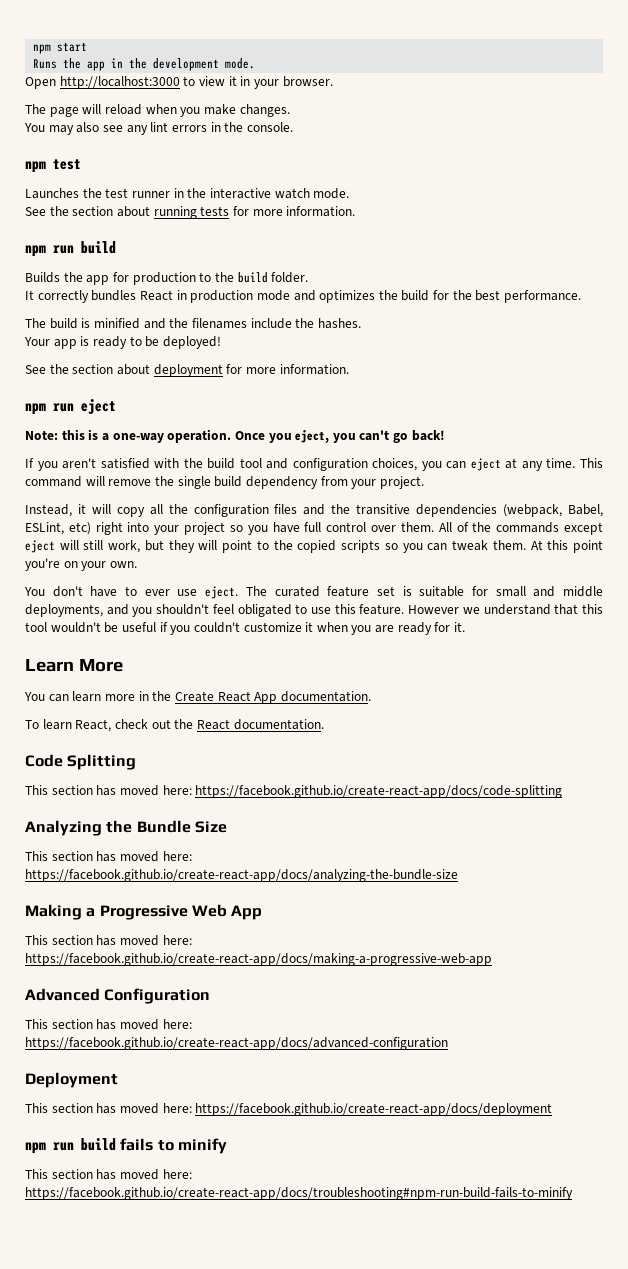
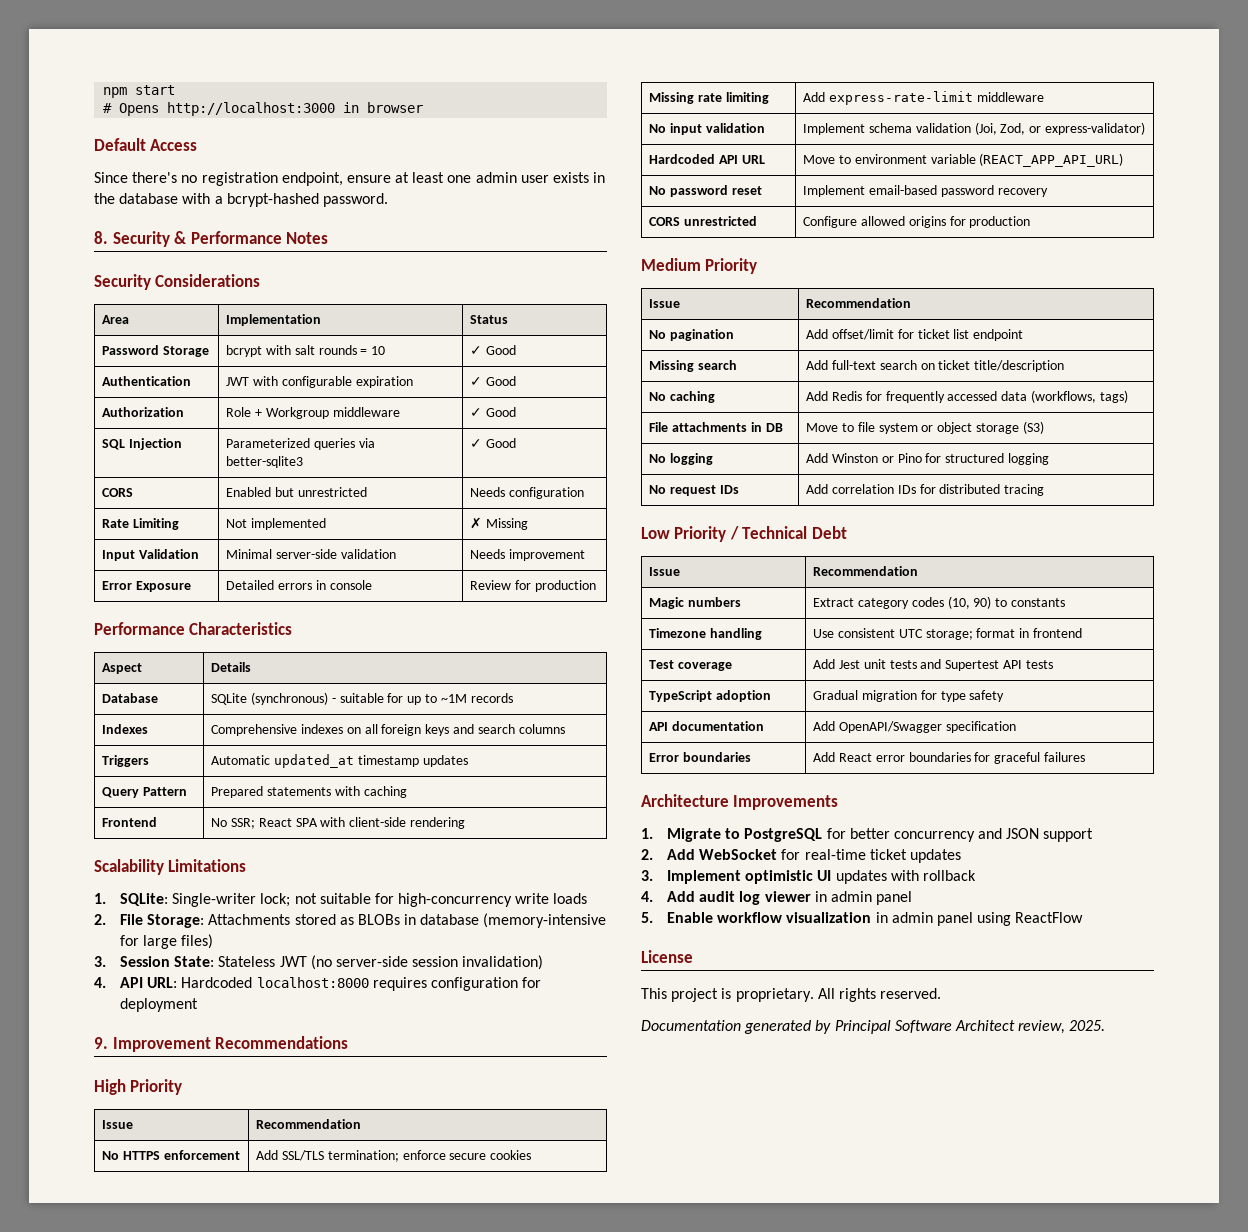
- Runs the app in the development mode.
- Open http://localhost:3000 to view it in your browser.
- The page will reload when you make changes.
- You may also see any lint errors in the console.
- npm test
- Launches the test runner in the interactive watch mode.
- See the section about running tests for more information.
- npm run build
- Builds the app for production to the build folder.
- It correctly bundles React in production mode and optimizes the build for the best performance.
- The build is minified and the filenames include the hashes.
- Your app is ready to be deployed!
- See the section about deployment for more information.
- npm run eject
- Note: this is a one-way operation. Once you eject, you can't go back!
- If you aren't satisfied with the build tool and configuration choices, you can eject at any time. This command will remove the single build dependency from your project.
- Instead, it will copy all the configuration files and the transitive dependencies (webpack, Babel, ESLint, etc) right into your project so you have full control over them. All of the commands except eject will still work, but they will point to the copied scripts so you can tweak them. At this point you're on your own.
- You don't have to ever use eject. The curated feature set is suitable for small and middle deployments, and you shouldn't feel obligated to use this feature. However we understand that this tool wouldn't be useful if you couldn't customize it when you are ready for it.
- Learn More
- You can learn more in the Create React App documentation.
- To learn React, check out the React documentation.
- Code Splitting
- This section has moved here: https://facebook.github.io/create-react-app/docs/code-splitting
- Analyzing the Bundle Size
- This section has moved here: https://facebook.github.io/create-react-app/docs/analyzing-the-bundle-size
- Making a Progressive Web App
- This section has moved here: https://facebook.github.io/create-react-app/docs/making-a-progressive-web-app
- Advanced Configuration
- This section has moved here: https://facebook.github.io/create-react-app/docs/advanced-configuration
- Deployment
- This section has moved here: https://facebook.github.io/create-react-app/docs/deployment
- npm run build fails to minify
- This section has moved here: https://facebook.github.io/create-react-app/docs/troubleshooting#npm-run-build-fails-to-minify
+ # Opens http://localhost:3000 in browser
+ Default Access
+ Since there's no registration endpoint, ensure at least one admin user exists in the database with a bcrypt-hashed password.
+ 8. Security & Performance Notes
+ Security Considerations
+ Area | Implementation | Status
+ Password Storage | bcrypt with salt rounds = 10 | ✓ Good
+ Authentication | JWT with configurable expiration | ✓ Good
+ Authorization | Role + Workgroup middleware | ✓ Good
+ SQL Injection | Parameterized queries via better-sqlite3 | ✓ Good
+ CORS | Enabled but unrestricted | Needs configuration
+ Rate Limiting | Not implemented | ✗ Missing
+ Input Validation | Minimal server-side validation | Needs improvement
+ Error Exposure | Detailed errors in console | Review for production
+ Performance Characteristics
+ Aspect | Details
+ Database | SQLite (synchronous) - suitable for up to ~1M records
+ Indexes | Comprehensive indexes on all foreign keys and search columns
+ Triggers | Automatic updated_at timestamp updates
+ Query Pattern | Prepared statements with caching
+ Frontend | No SSR; React SPA with client-side rendering
+ Scalability Limitations
+ 1. SQLite: Single-writer lock; not suitable for high-concurrency write loads
+ 2. File Storage: Attachments stored as BLOBs in database (memory-intensive for large files)
+ 3. Session State: Stateless JWT (no server-side session invalidation)
+ 4. API URL: Hardcoded localhost:8000 requires configuration for deployment
+ 9. Improvement Recommendations
+ High Priority
+ Issue | Recommendation
+ No HTTPS enforcement | Add SSL/TLS termination; enforce secure cookies
+ Missing rate limiting | Add express-rate-limit middleware
+ No input validation | Implement schema validation (Joi, Zod, or express-validator)
+ Hardcoded API URL | Move to environment variable (REACT_APP_API_URL)
+ No password reset | Implement email-based password recovery
+ CORS unrestricted | Configure allowed origins for production
+ Medium Priority
+ Issue | Recommendation
+ No pagination | Add offset/limit for ticket list endpoint
+ Missing search | Add full-text search on ticket title/description
+ No caching | Add Redis for frequently accessed data (workflows, tags)
+ File attachments in DB | Move to file system or object storage (S3)
+ No logging | Add Winston or Pino for structured logging
+ No request IDs | Add correlation IDs for distributed tracing
+ Low Priority / Technical Debt
+ Issue | Recommendation
+ Magic numbers | Extract category codes (10, 90) to constants
+ Timezone handling | Use consistent UTC storage; format in frontend
+ Test coverage | Add Jest unit tests and Supertest API tests
+ TypeScript adoption | Gradual migration for type safety
+ API documentation | Add OpenAPI/Swagger specification
+ Error boundaries | Add React error boundaries for graceful failures
+ Architecture Improvements
+ 1. Migrate to PostgreSQL for better concurrency and JSON support
+ 2. Add WebSocket for real-time ticket updates
+ 3. Implement optimistic UI updates with rollback
+ 4. Add audit log viewer in admin panel
+ 5. Enable workflow visualization in admin panel using ReactFlow
+ License
+ This project is proprietary. All rights reserved.
+ Documentation generated by Principal Software Architect review, 2025.

